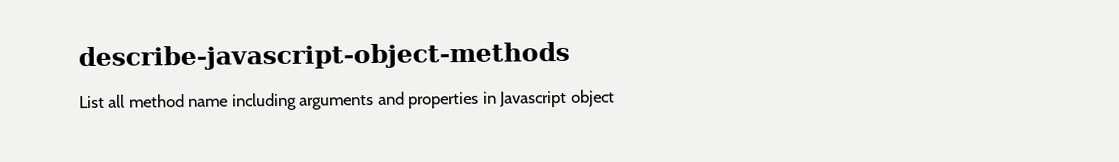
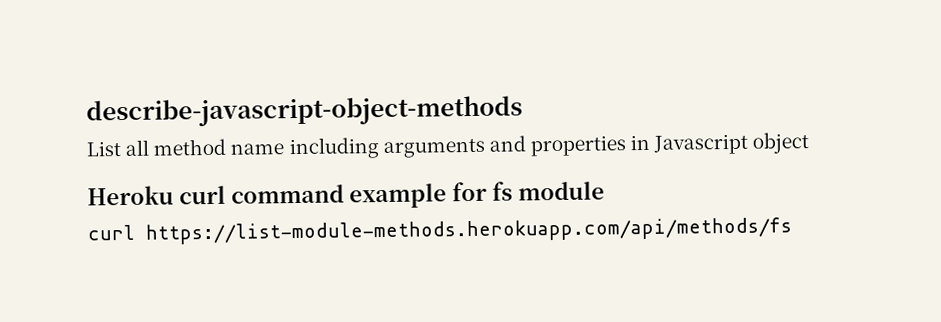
+ Heroku curl command example for fs module
+ curl https://list-module-methods.herokuapp.com/api/methods/fs

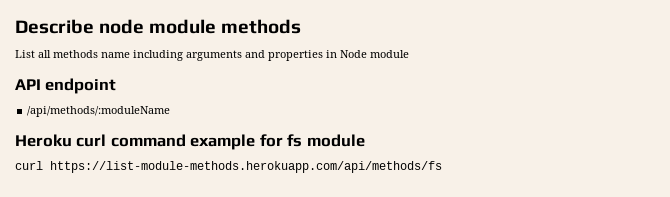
- describe-javascript-object-methods
+ Describe node module methods
- List all method name including arguments and properties in Javascript object
+ List all methods name including arguments and properties in Node module
+ API endpoint
+ /api/methods/:moduleName

